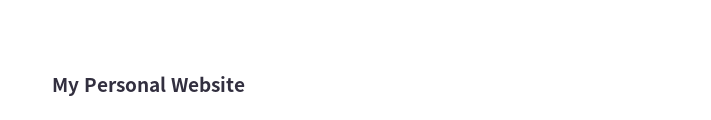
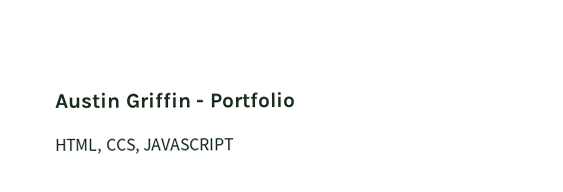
- My Personal Website
+ Austin Griffin - Portfolio
+ HTML, CCS, JAVASCRIPT

